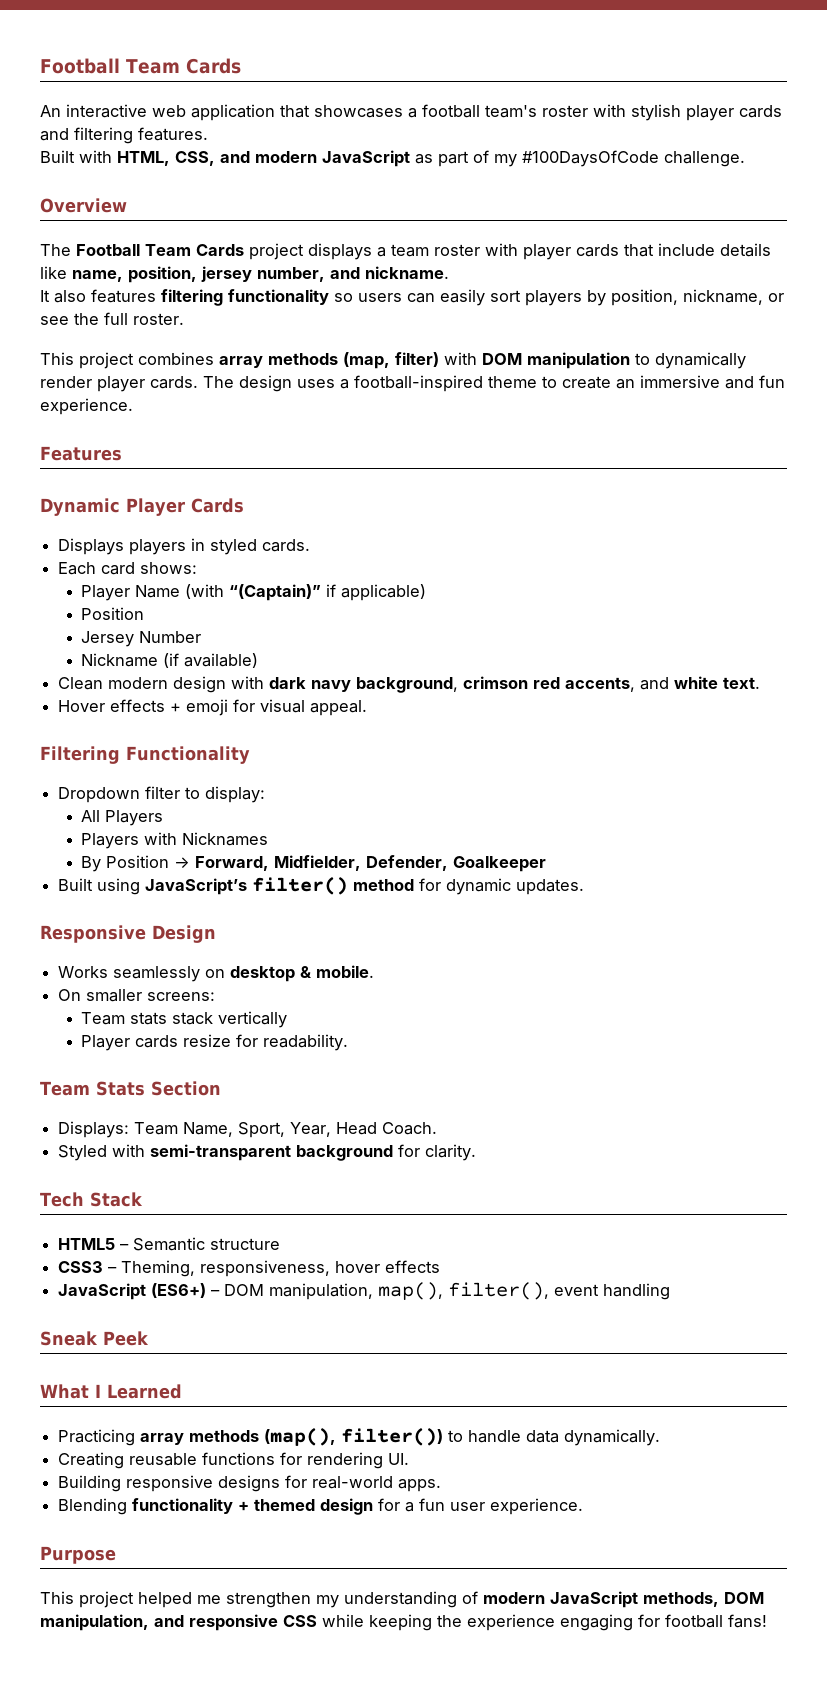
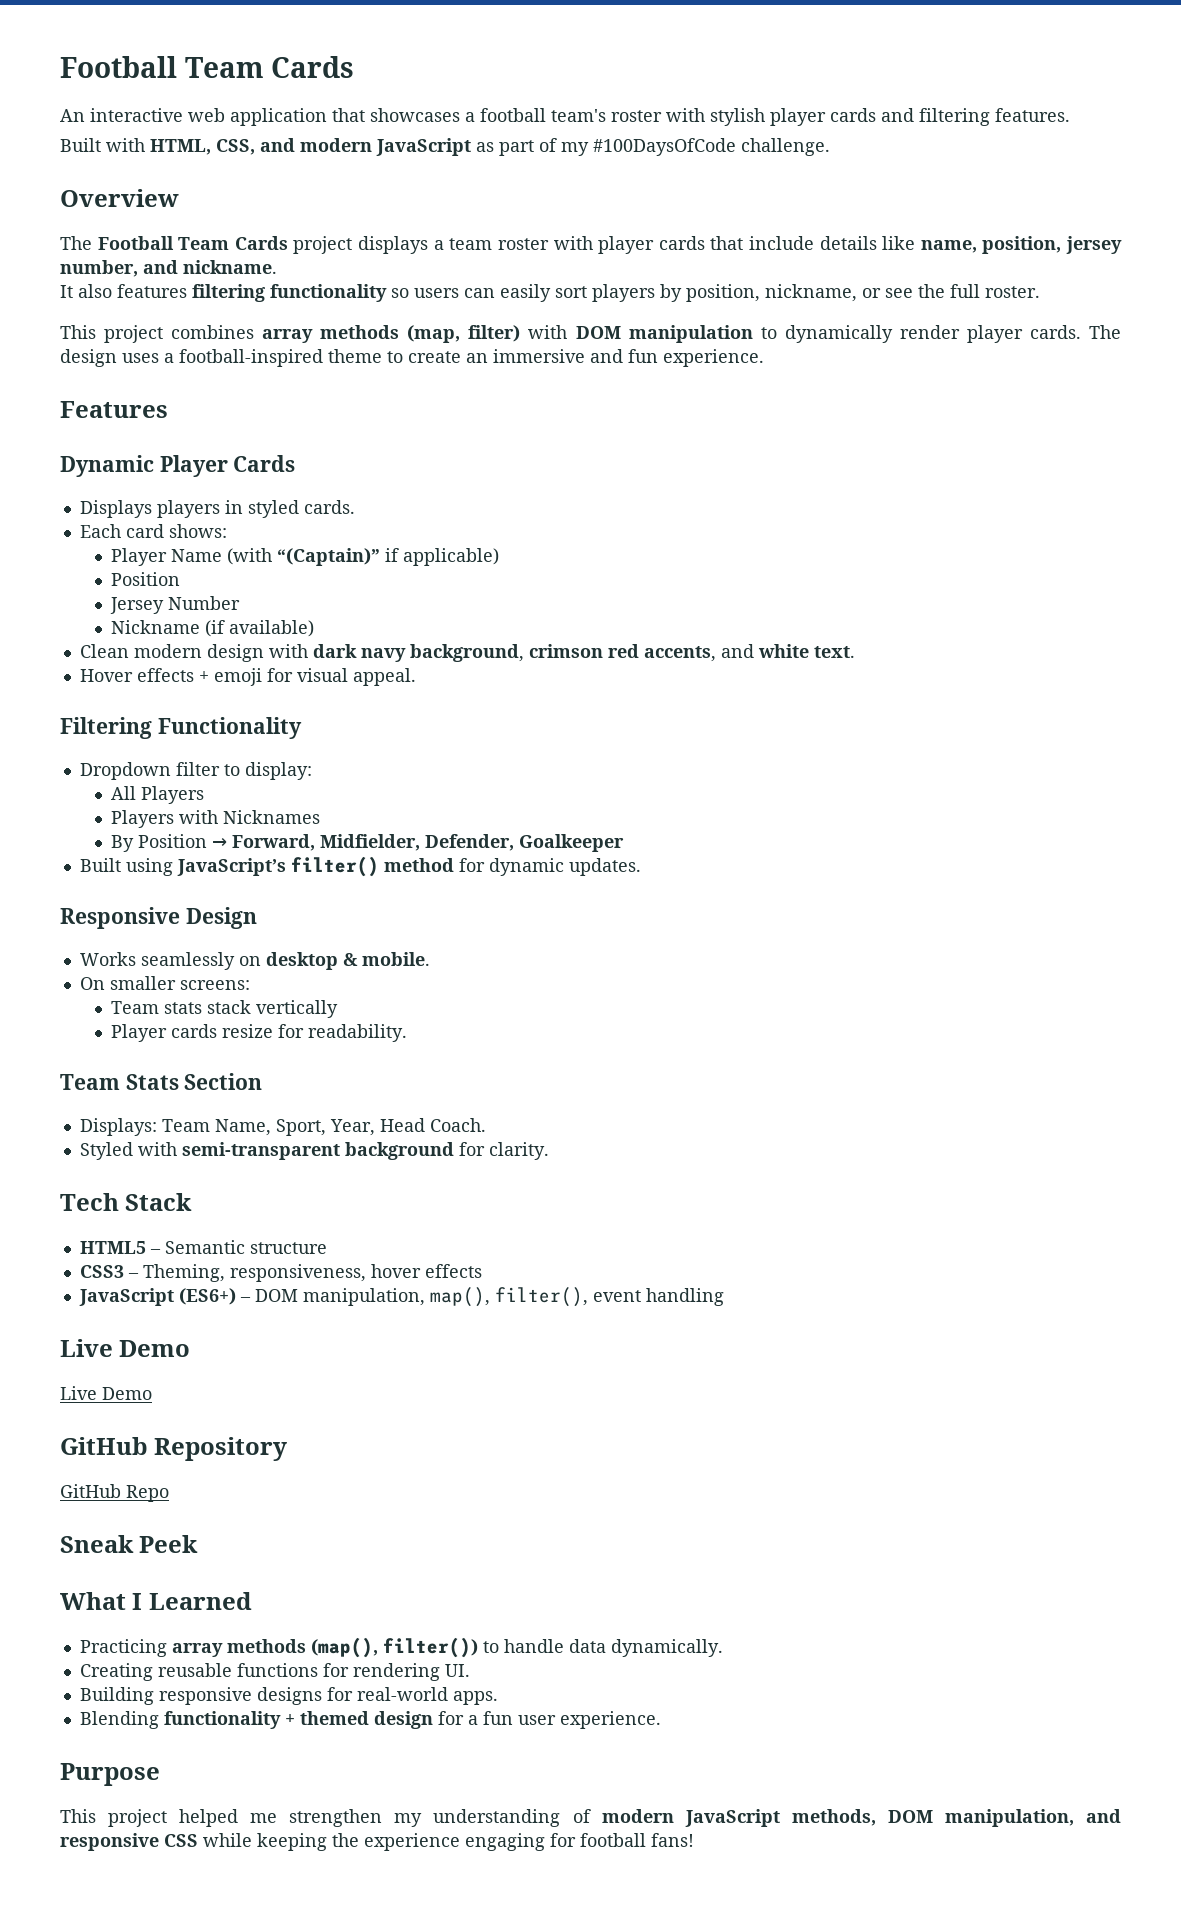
  JavaScript (ES6+) – DOM manipulation, map(), filter(), event handling
+ Live Demo
+ Live Demo
+ GitHub Repository
+ GitHub Repo

